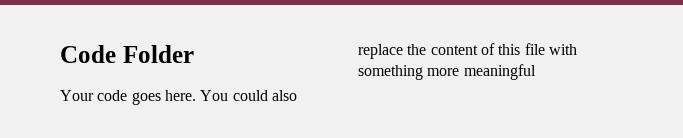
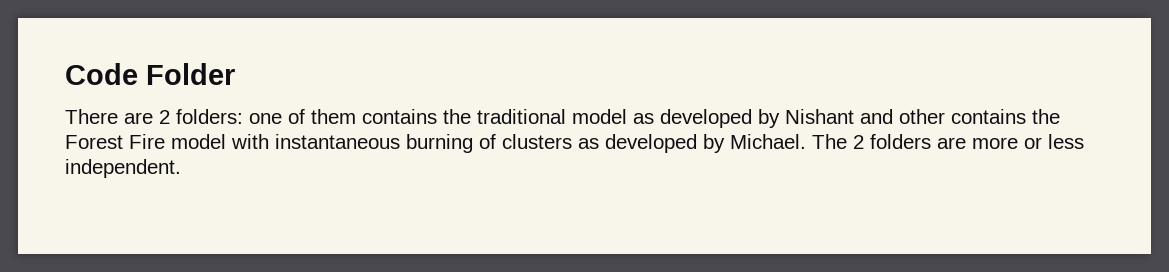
- Your code goes here. You could also replace the content of this file with something more meaningful
+ There are 2 folders: one of them contains the traditional model as developed by Nishant and other contains the Forest Fire model with instantaneous burning of clusters as developed by Michael. The 2 folders are more or less independent.

